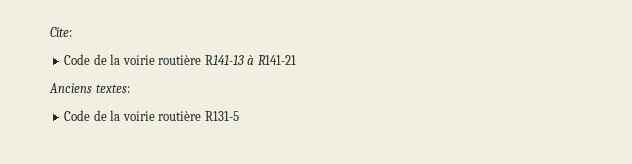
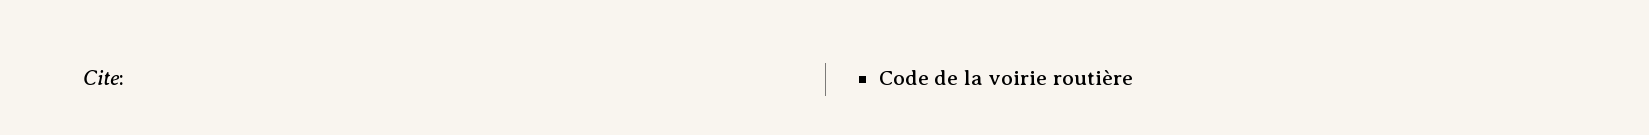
- Code de la voirie routière R141-13 à R141-21
- Anciens textes:
- Code de la voirie routière R131-5
+ Code de la voirie routière

